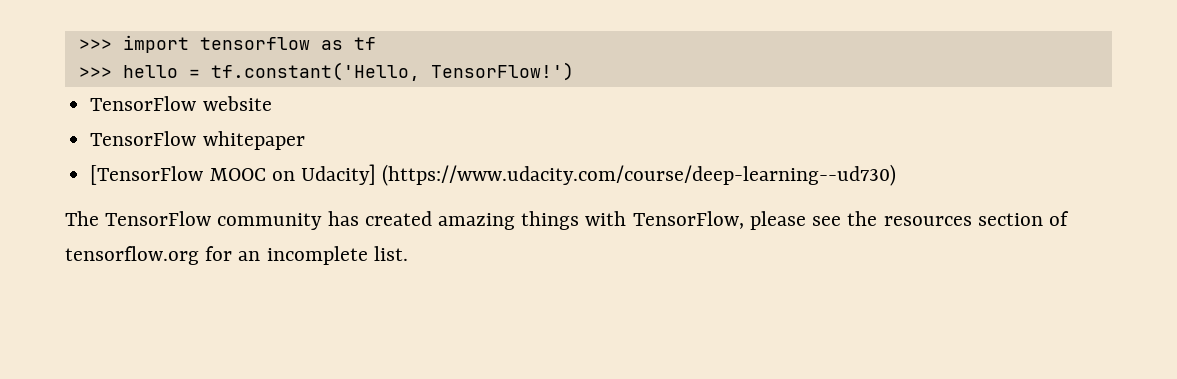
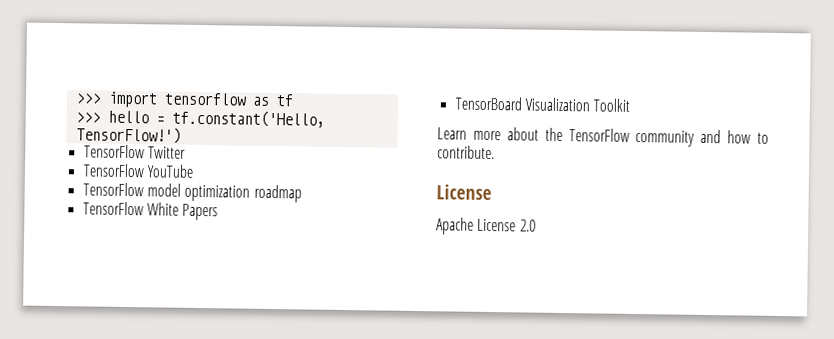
- TensorFlow website
- TensorFlow whitepaper
- [TensorFlow MOOC on Udacity] (https://www.udacity.com/course/deep-learning--ud730)
- The TensorFlow community has created amazing things with TensorFlow, please see the resources section of tensorflow.org for an incomplete list.
+ TensorFlow Twitter
+ TensorFlow YouTube
+ TensorFlow model optimization roadmap
+ TensorFlow White Papers
+ TensorBoard Visualization Toolkit
+ Learn more about the TensorFlow community and how to contribute.
+ License
+ Apache License 2.0

